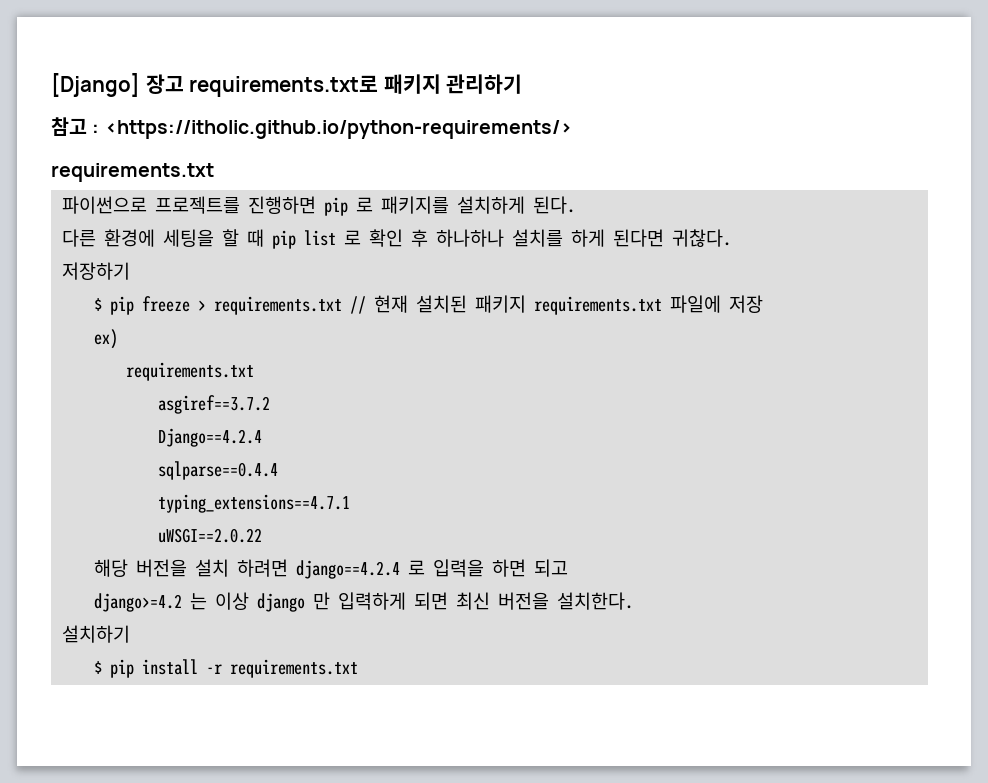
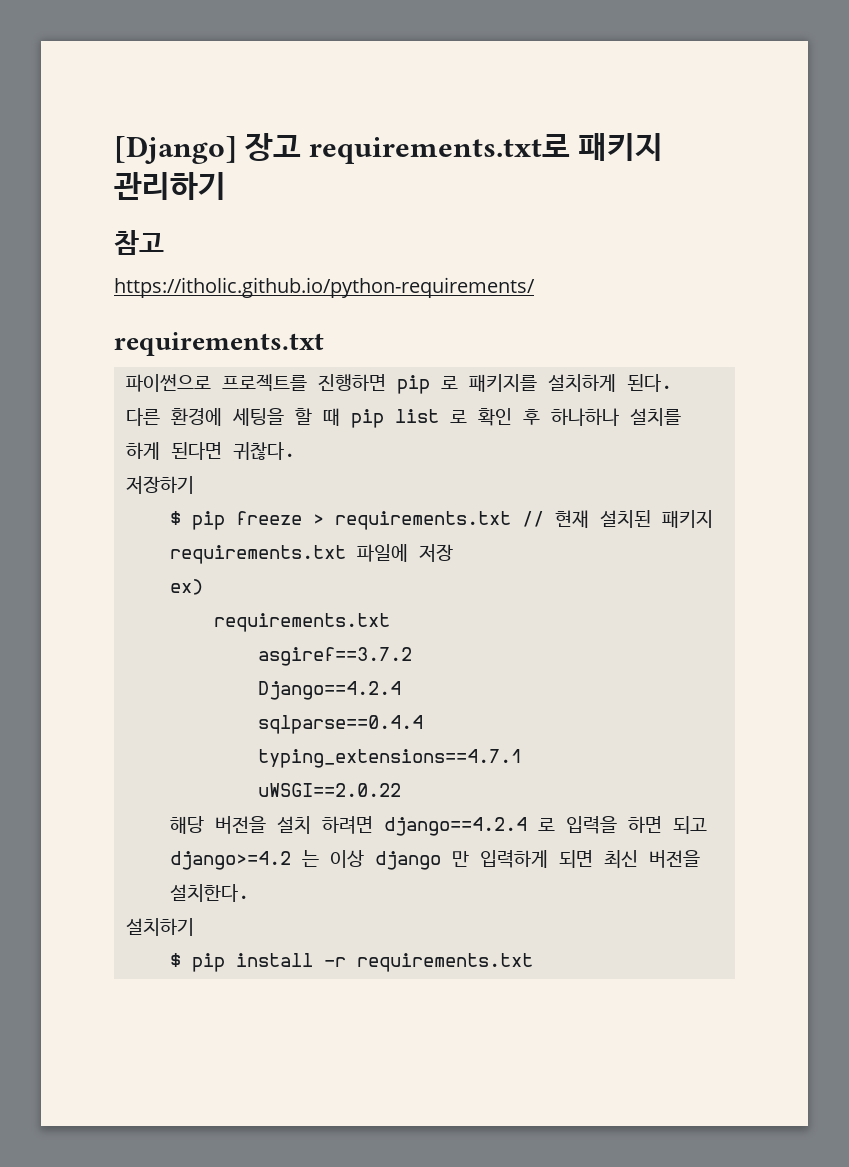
- 참고 : <https://itholic.github.io/python-requirements/>
+ 참고
+ https://itholic.github.io/python-requirements/

